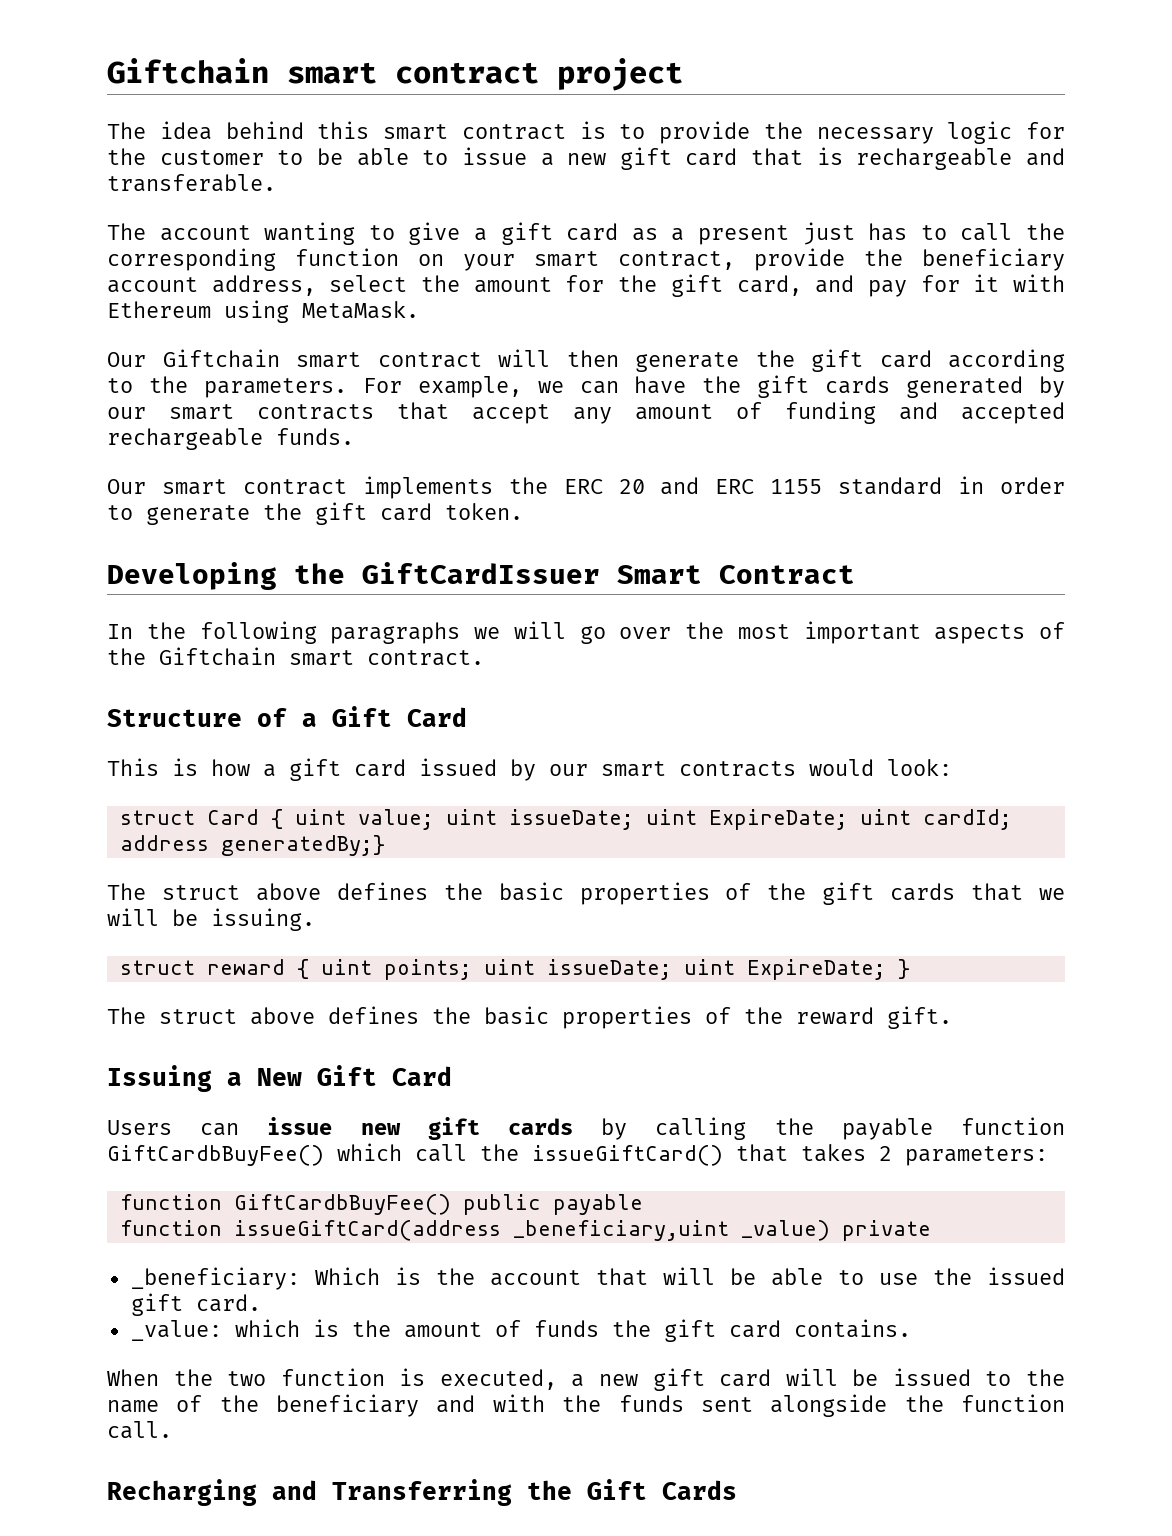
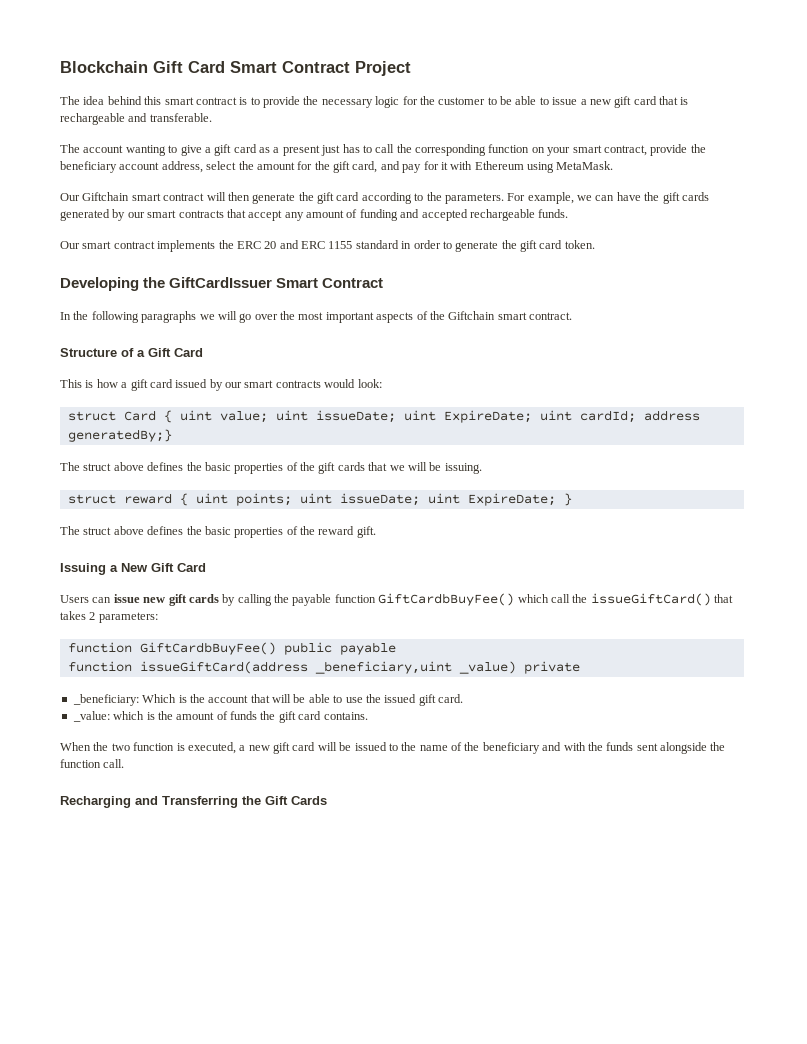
- Giftchain smart contract project
+ Blockchain Gift Card Smart Contract Project

